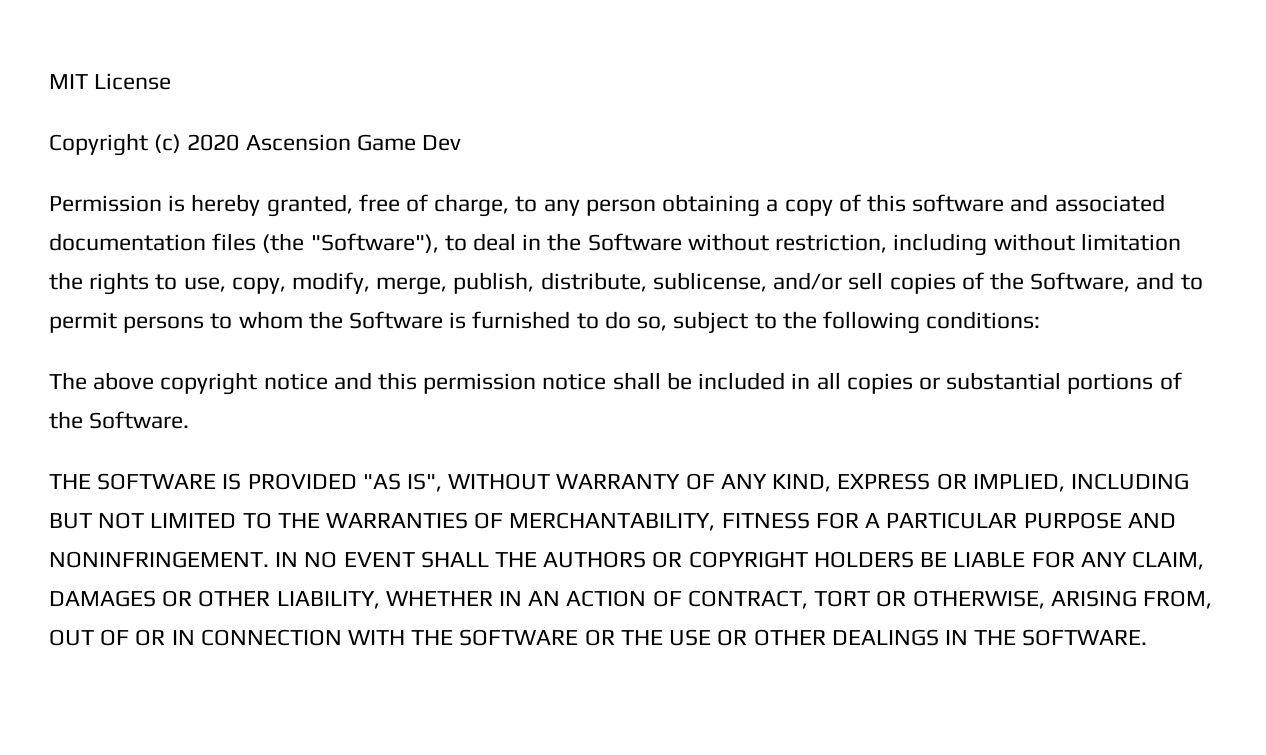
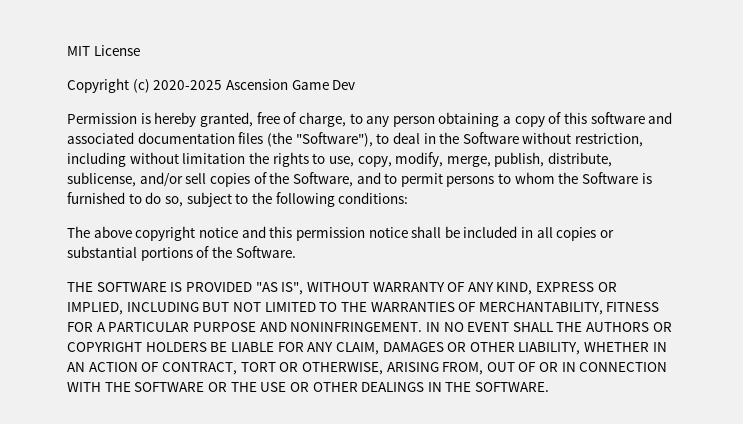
- Copyright (c) 2020 Ascension Game Dev
+ Copyright (c) 2020-2025 Ascension Game Dev

